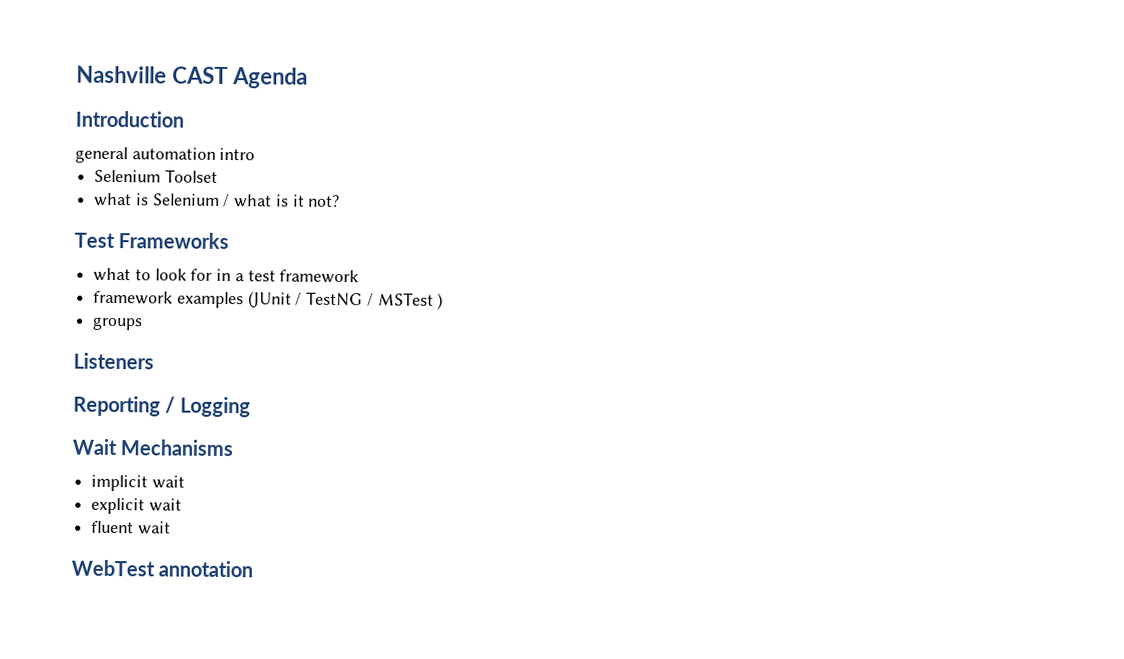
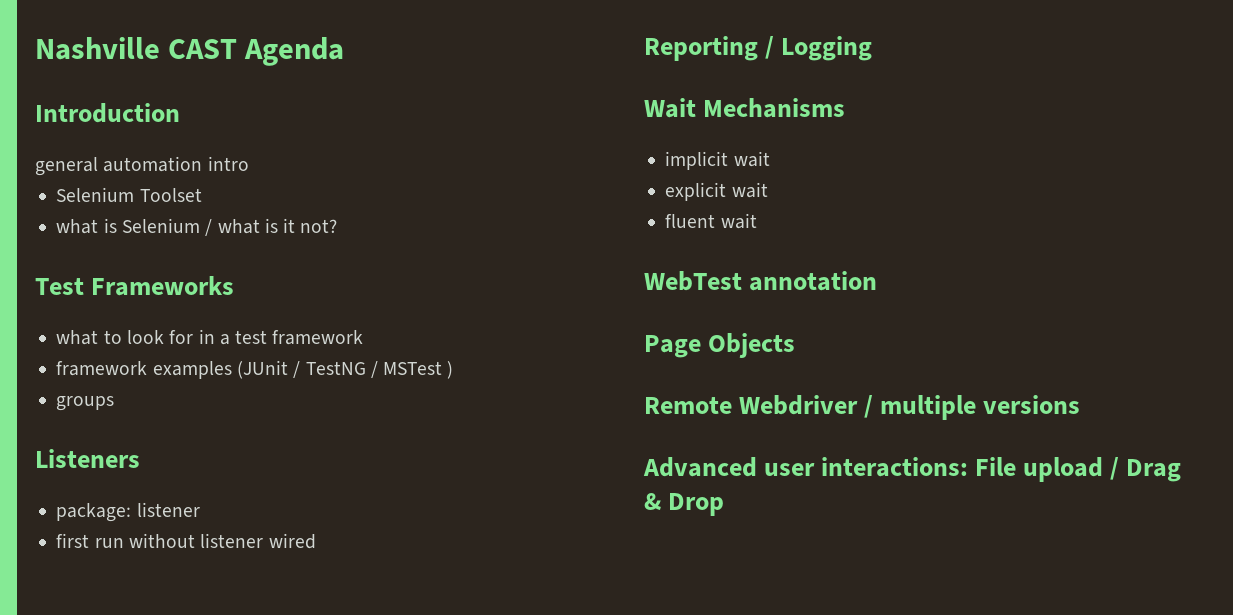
+ package: listener
+ first run without listener wired
+ Page Objects
+ Remote Webdriver / multiple versions
+ Advanced user interactions: File upload / Drag & Drop

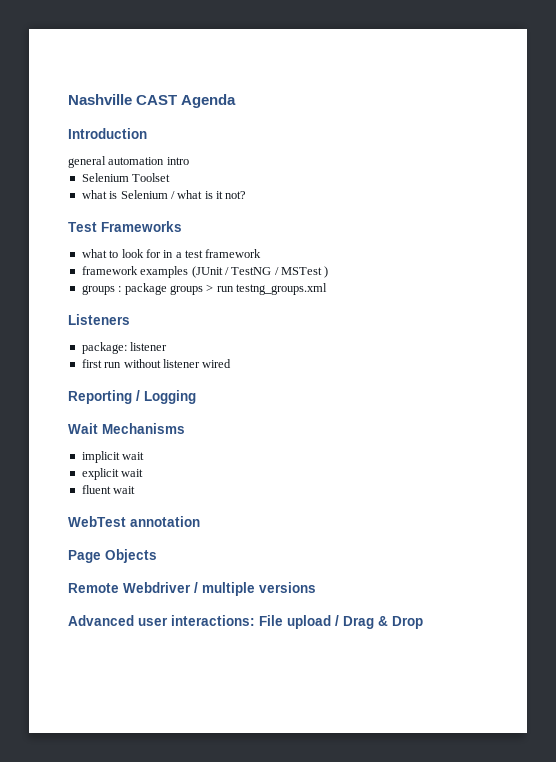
- groups
+ groups : package groups > run testng_groups.xml

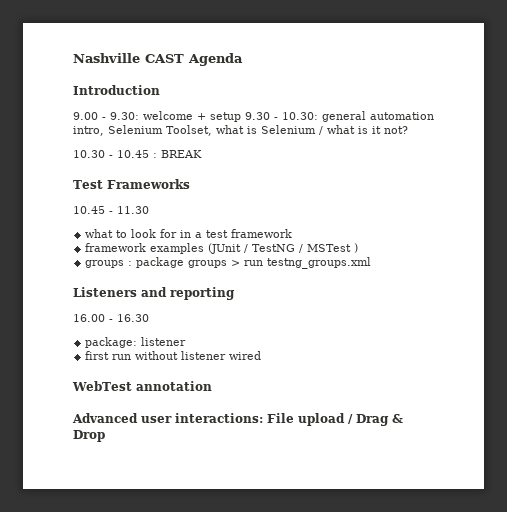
- general automation intro
- Selenium Toolset
- what is Selenium / what is it not?
+ 9.00 - 9.30: welcome + setup 9.30 - 10.30: general automation intro, Selenium Toolset, what is Selenium / what is it not?
+ 10.30 - 10.45 : BREAK
+ 10.45 - 11.30
- Listeners
+ Listeners and reporting
+ 16.00 - 16.30
- Reporting / Logging
- Wait Mechanisms
- implicit wait
- explicit wait
- fluent wait
  WebTest annotation
- Page Objects
- Remote Webdriver / multiple versions

